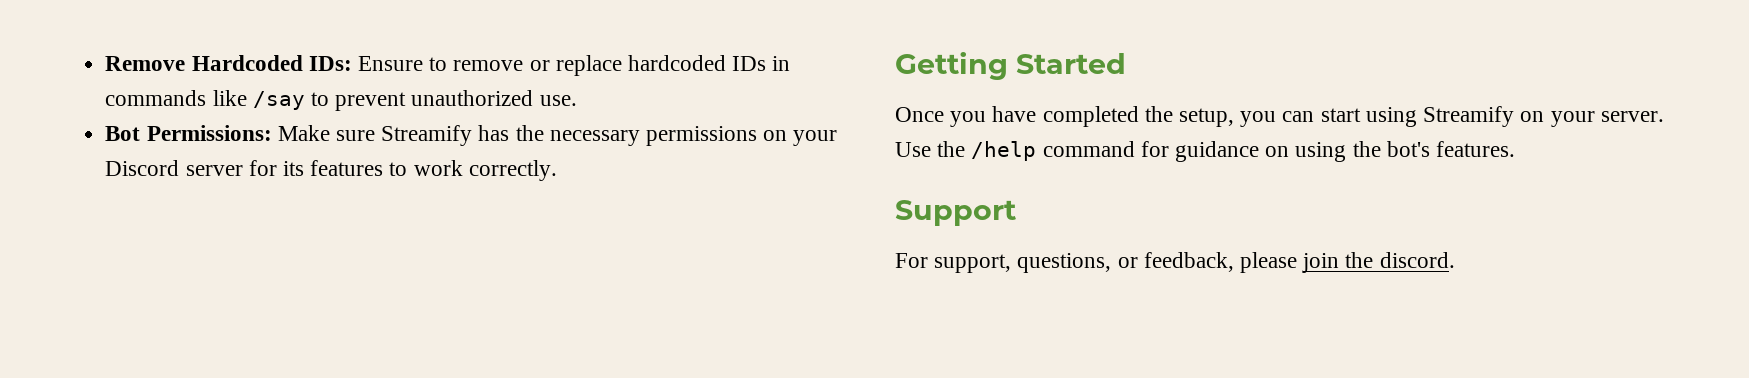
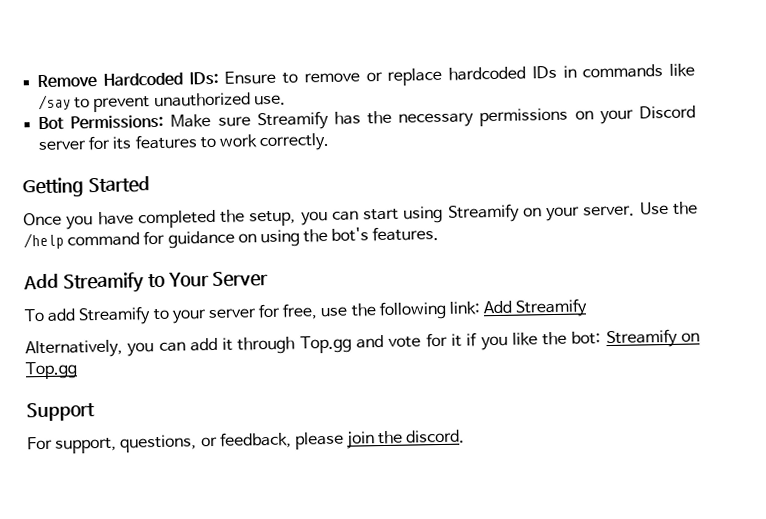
+ Add Streamify to Your Server
+ To add Streamify to your server for free, use the following link: Add Streamify
+ Alternatively, you can add it through Top.gg and vote for it if you like the bot: Streamify on Top.gg

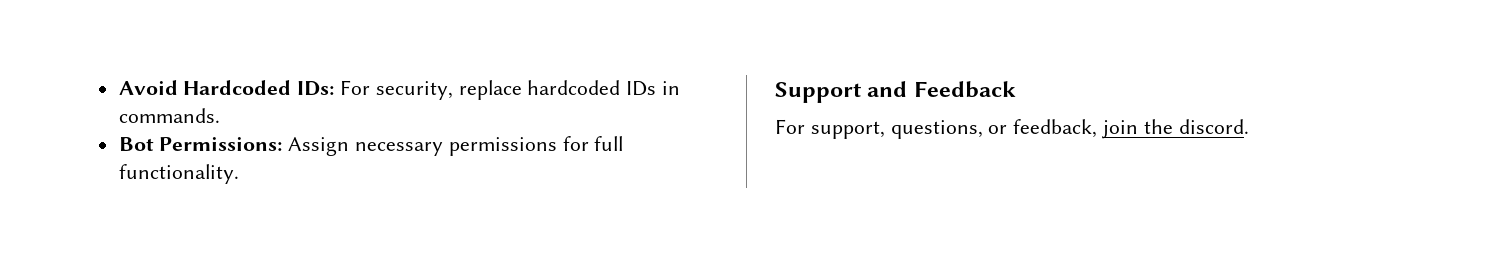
- Remove Hardcoded IDs: Ensure to remove or replace hardcoded IDs in commands like /say to prevent unauthorized use.
- Bot Permissions: Make sure Streamify has the necessary permissions on your Discord server for its features to work correctly.
- Getting Started
- Once you have completed the setup, you can start using Streamify on your server. Use the /help command for guidance on using the bot's features.
- Add Streamify to Your Server
- To add Streamify to your server for free, use the following link: Add Streamify
- Alternatively, you can add it through Top.gg and vote for it if you like the bot: Streamify on Top.gg
+ Avoid Hardcoded IDs: For security, replace hardcoded IDs in commands.
+ Bot Permissions: Assign necessary permissions for full functionality.
- Support
+ Support and Feedback
- For support, questions, or feedback, please join the discord.
+ For support, questions, or feedback, join the discord.

